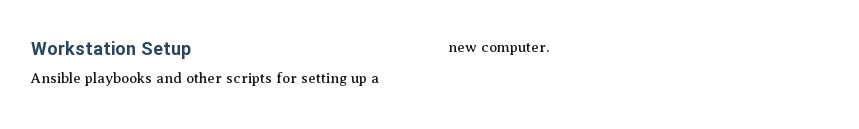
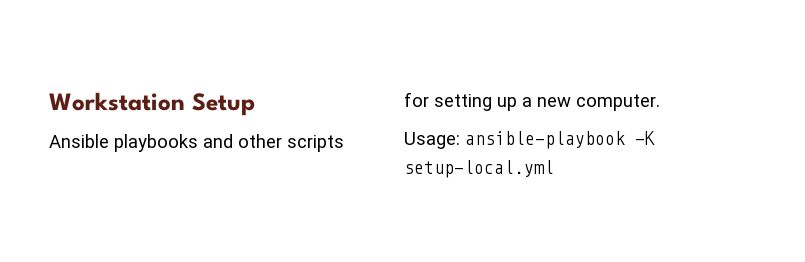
+ Usage: ansible-playbook -K setup-local.yml

